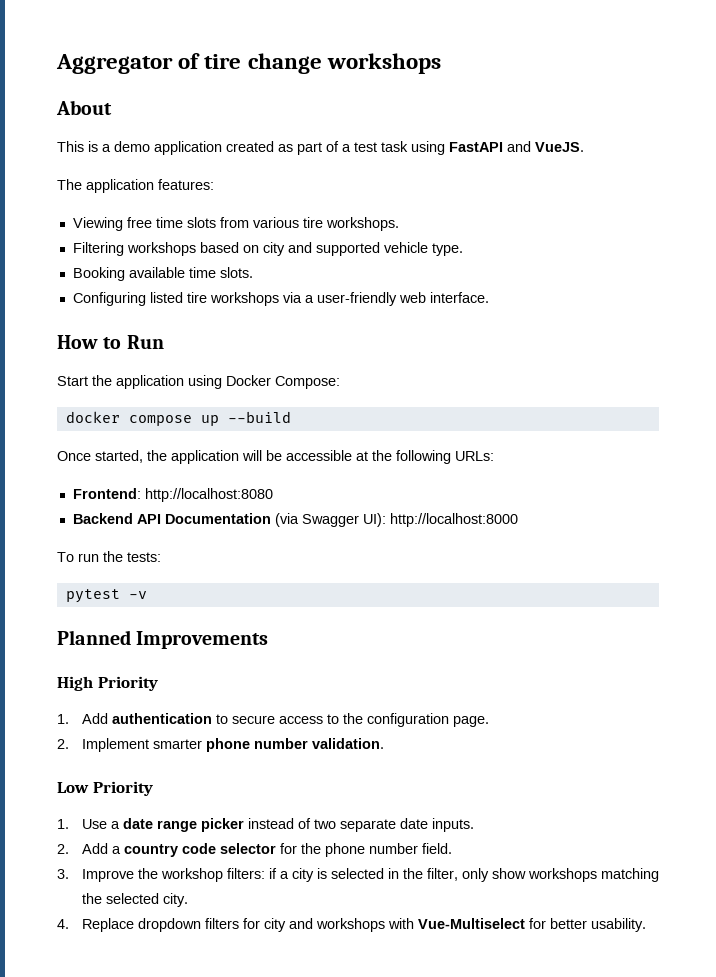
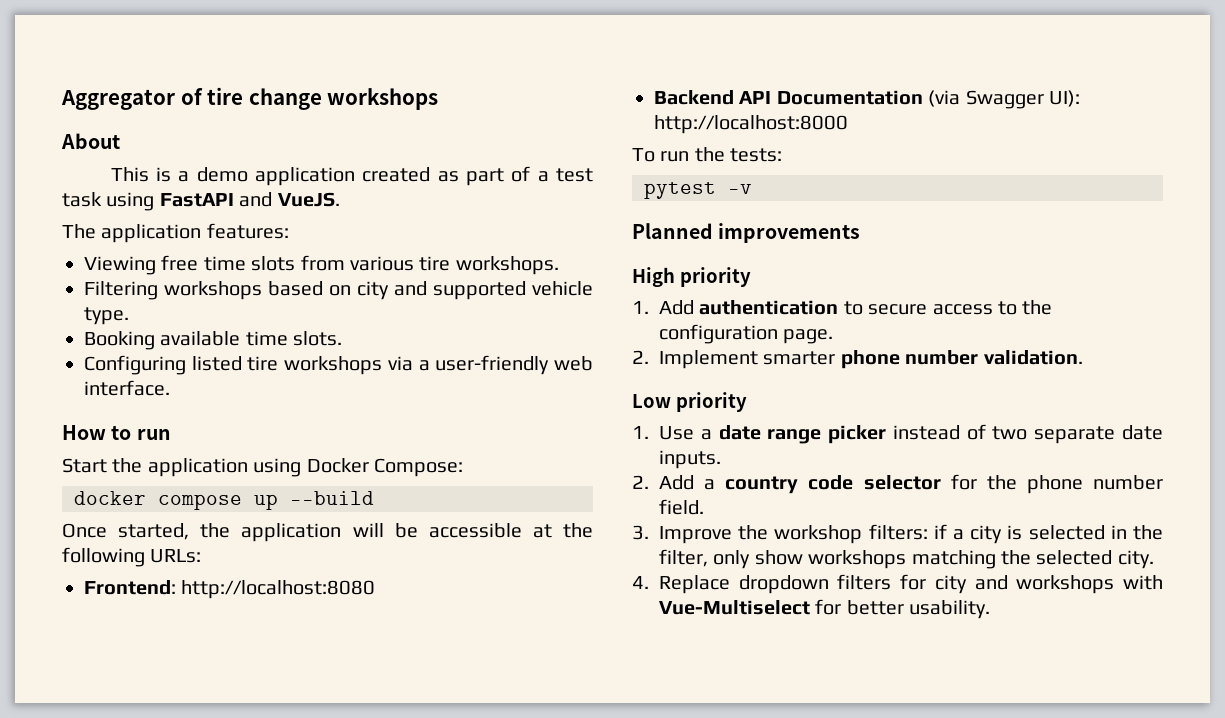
- How to Run
+ How to run
- Planned Improvements
+ Planned improvements
- High Priority
+ High priority
- Low Priority
+ Low priority

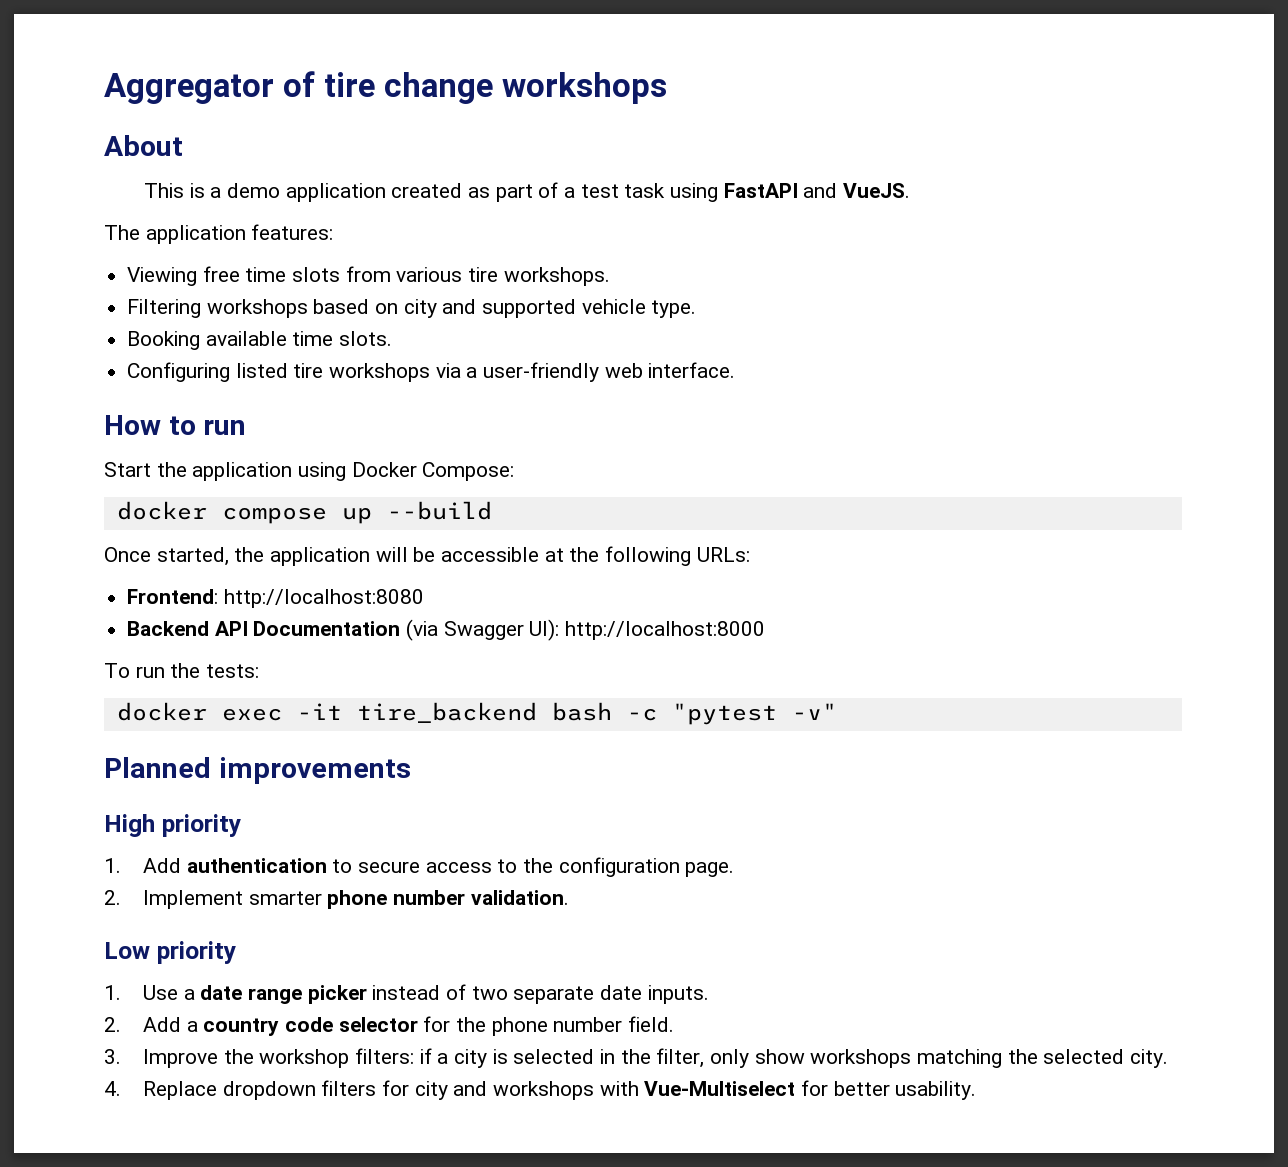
- pytest -v
+ docker exec -it tire_backend bash -c "pytest -v"

